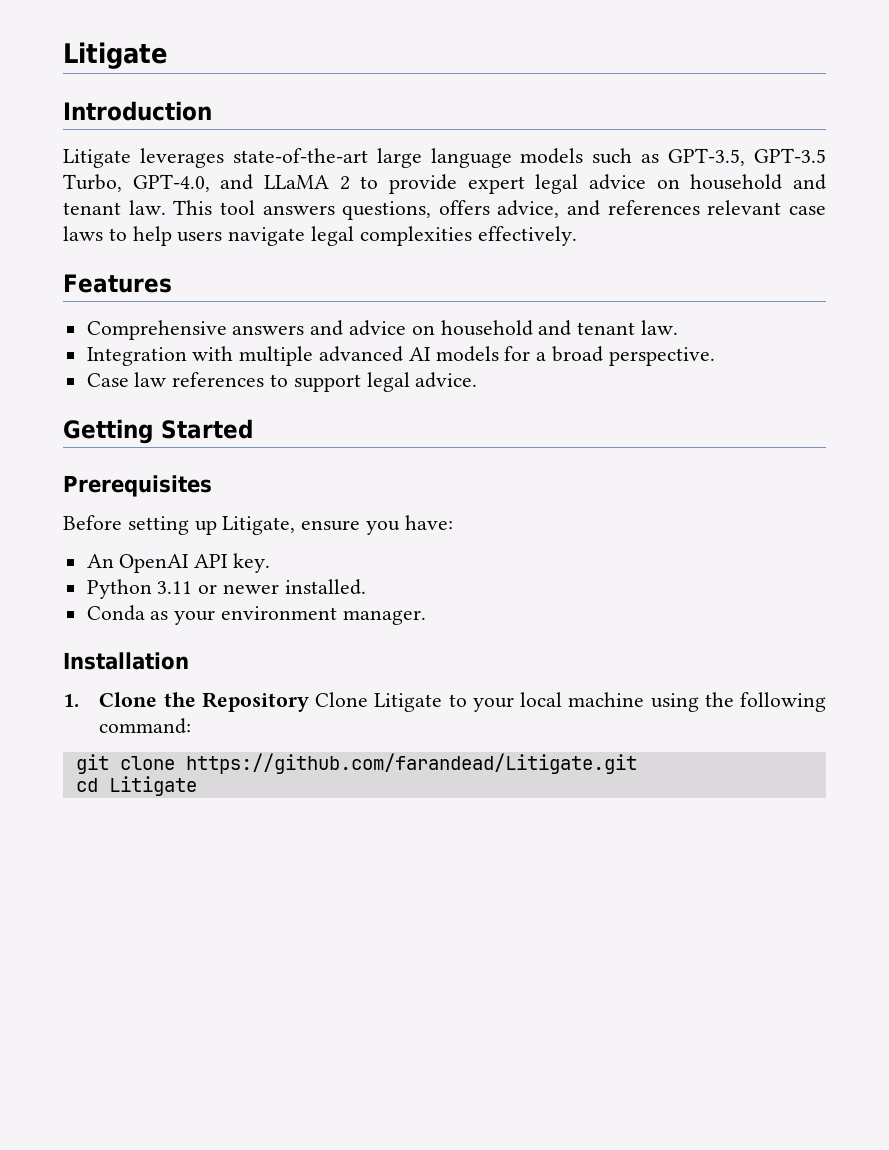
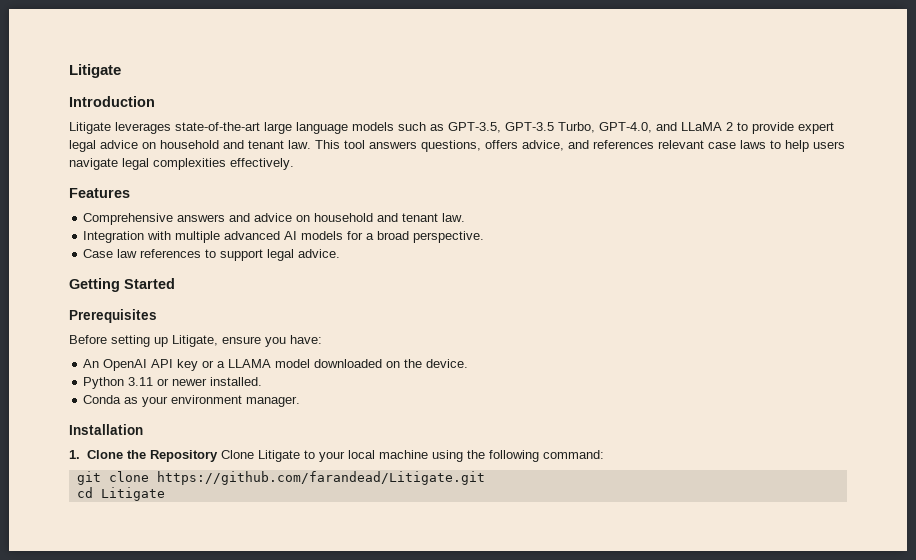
- An OpenAI API key.
+ An OpenAI API key or a LLAMA model downloaded on the device.

